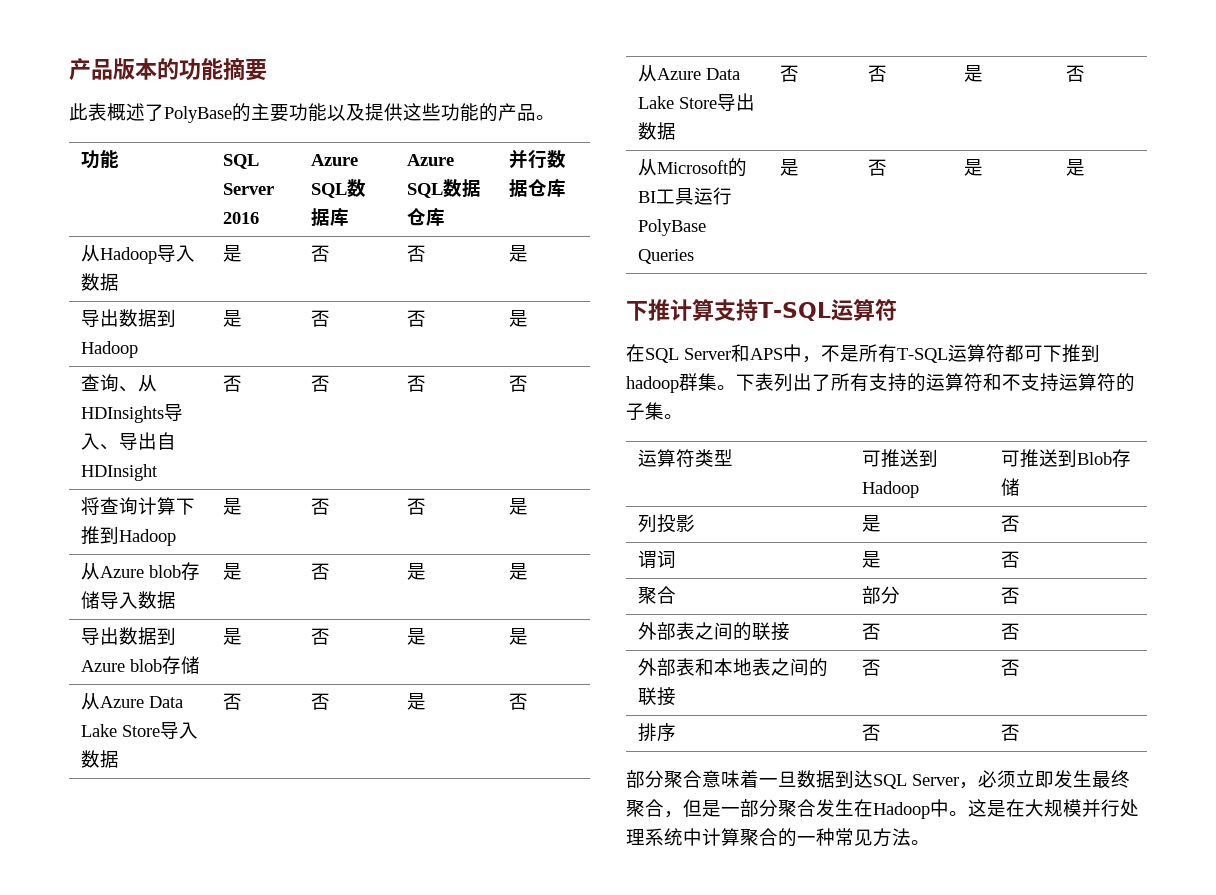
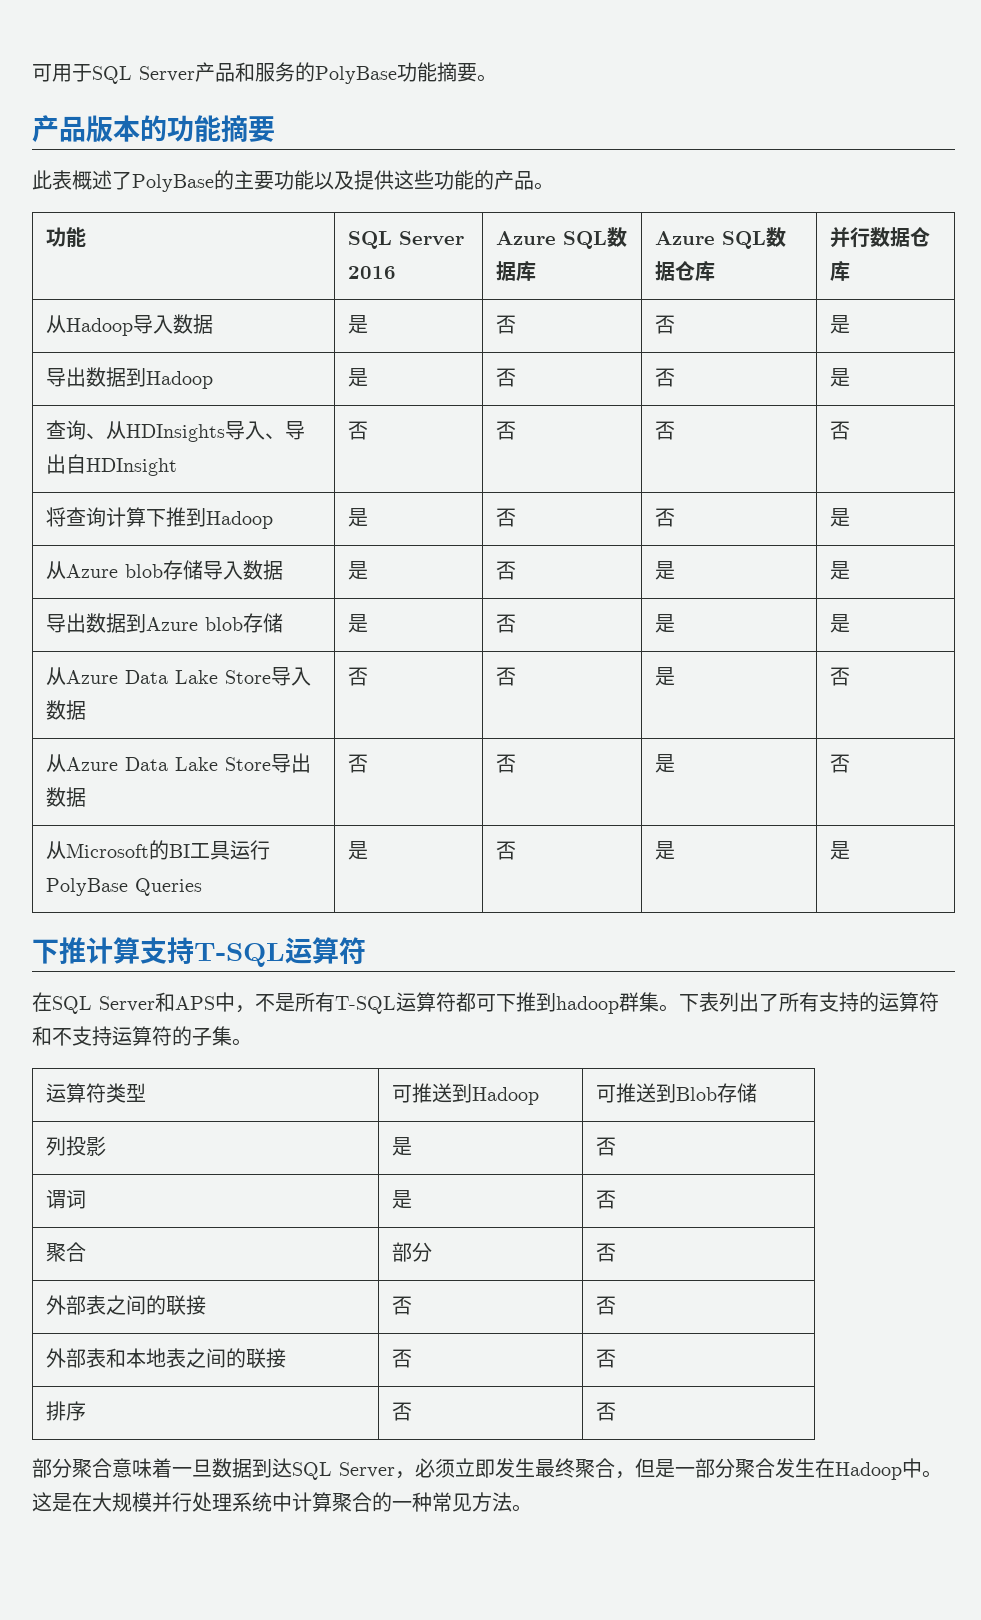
+ 可用于SQL Server产品和服务的PolyBase功能摘要。

